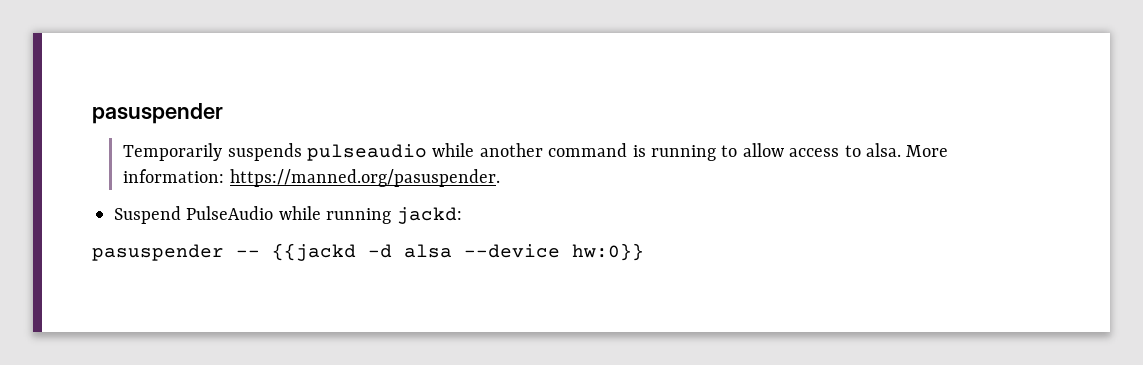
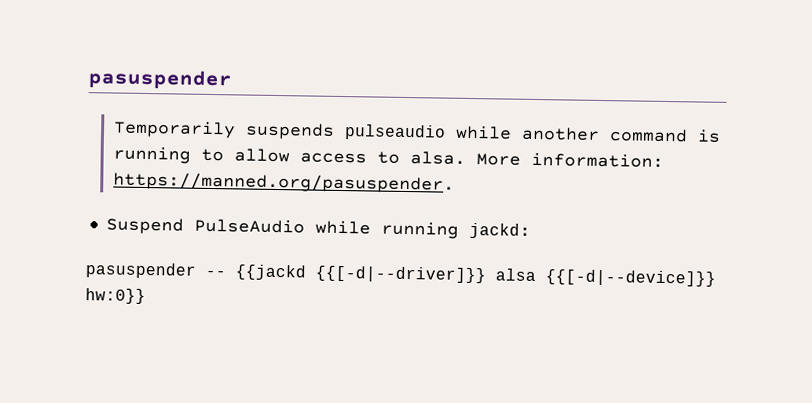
- pasuspender -- {{jackd -d alsa --device hw:0}}
+ pasuspender -- {{jackd {{[-d|--driver]}} alsa {{[-d|--device]}} hw:0}}

